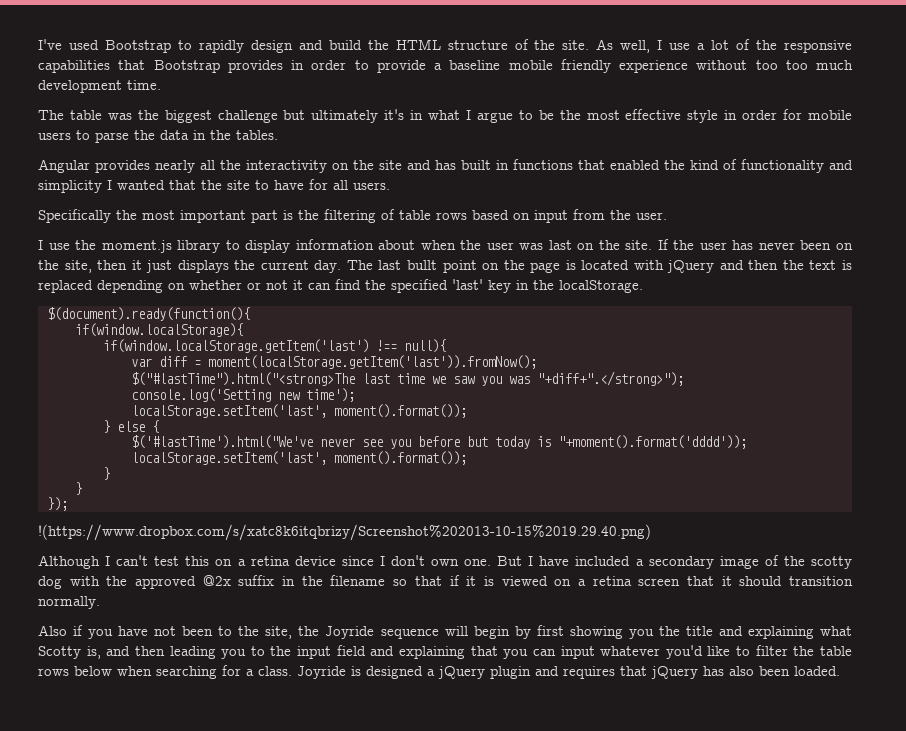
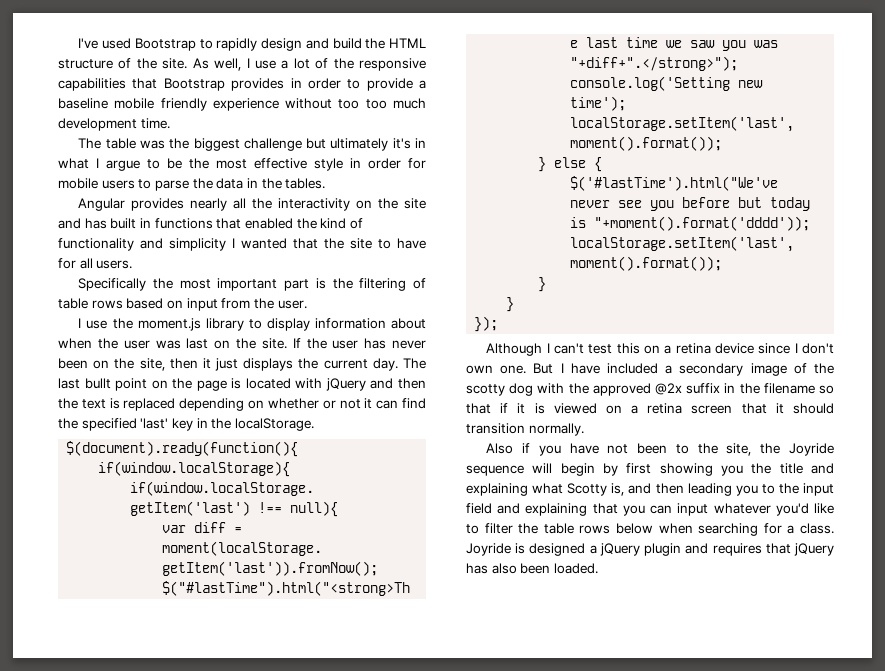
- !(https://www.dropbox.com/s/xatc8k6itqbrizy/Screenshot%202013-10-15%2019.29.40.png)

